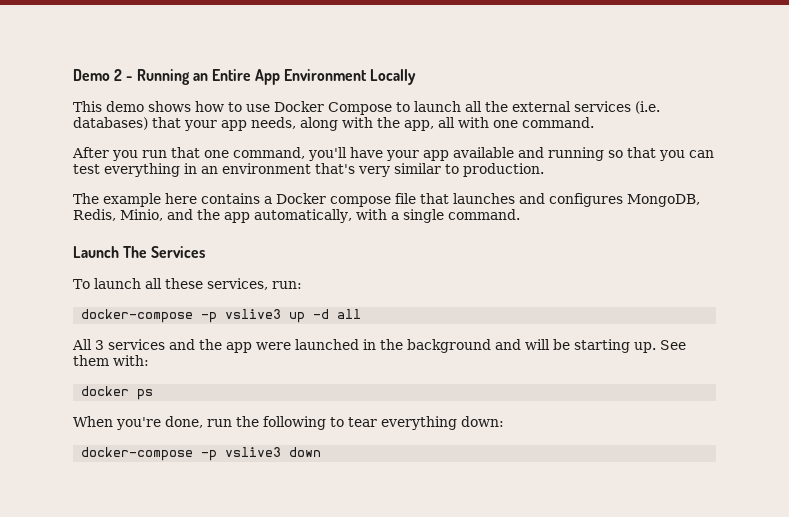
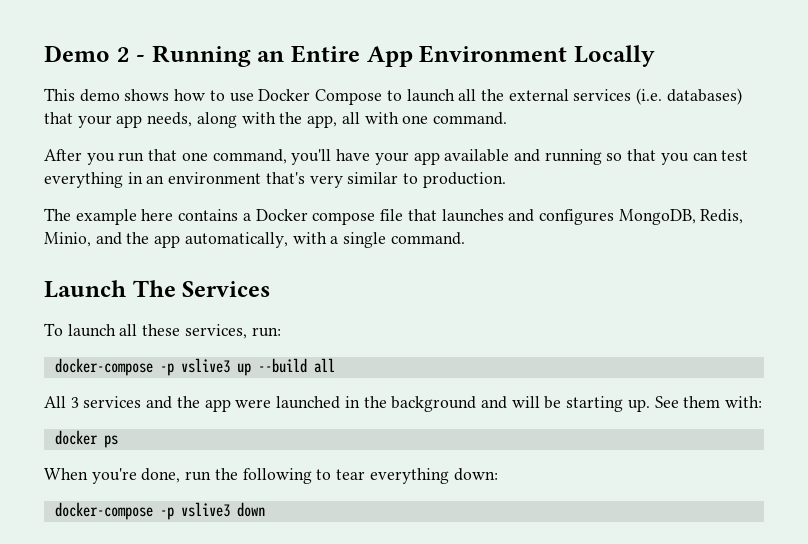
- docker-compose -p vslive3 up -d all
+ docker-compose -p vslive3 up --build all

